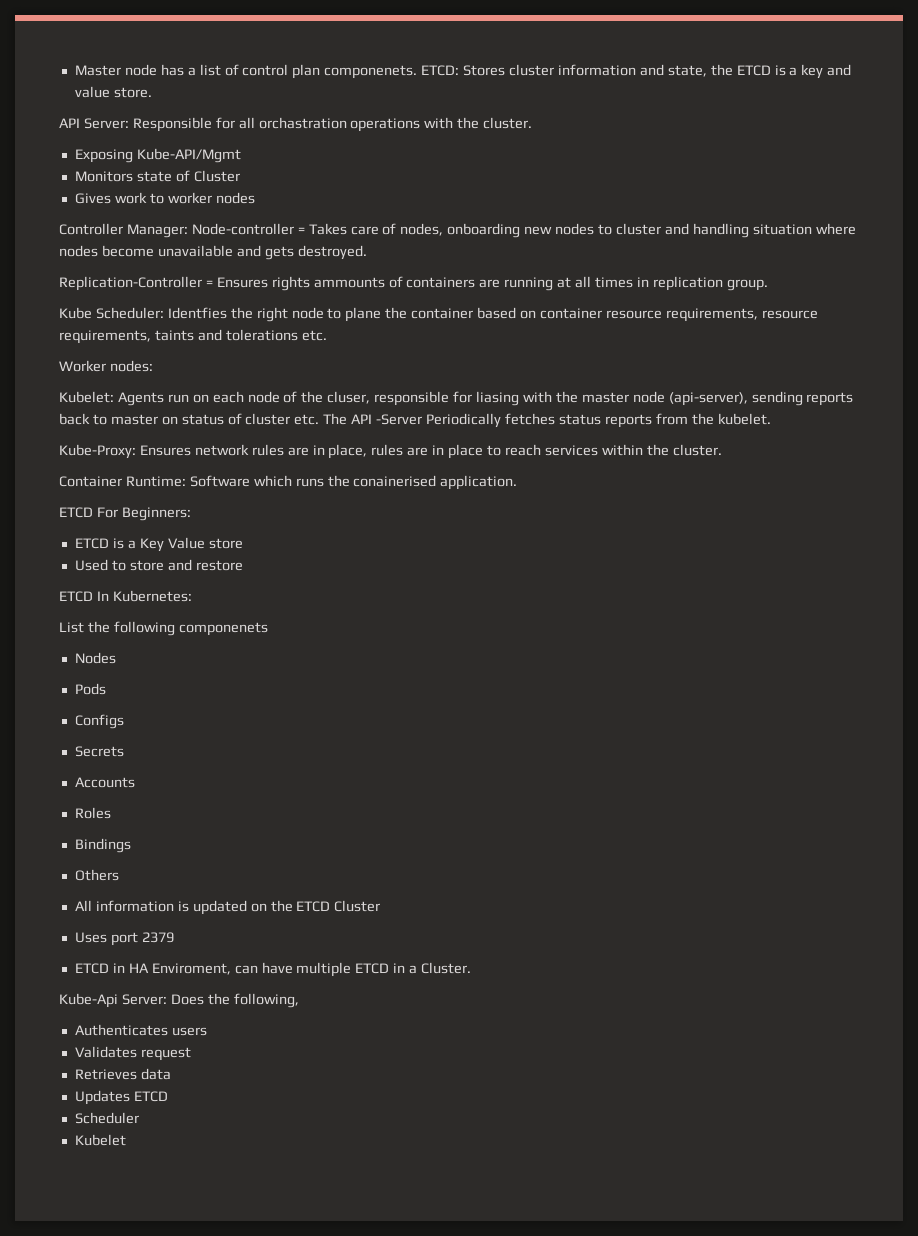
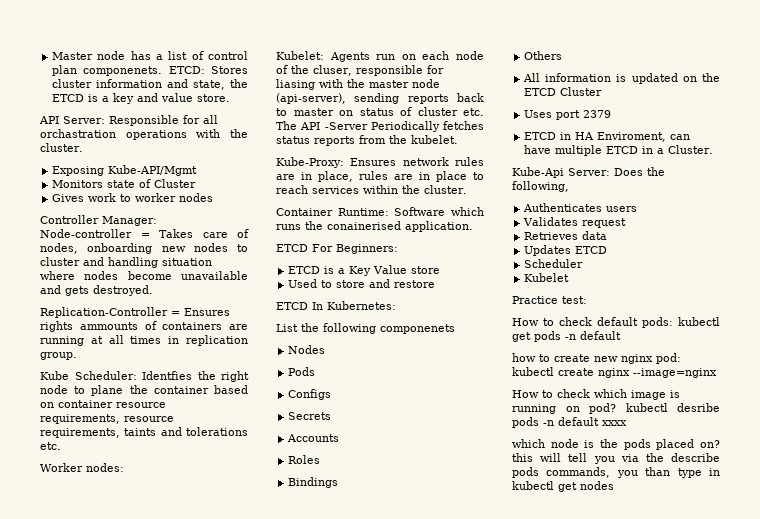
+ Practice test:
+ How to check default pods: kubectl get pods -n default
+ how to create new nginx pod: kubectl create nginx --image=nginx
+ How to check which image is running on pod? kubectl desribe pods -n default xxxx
+ which node is the pods placed on? this will tell you via the describe pods commands, you than type in kubectl get nodes

